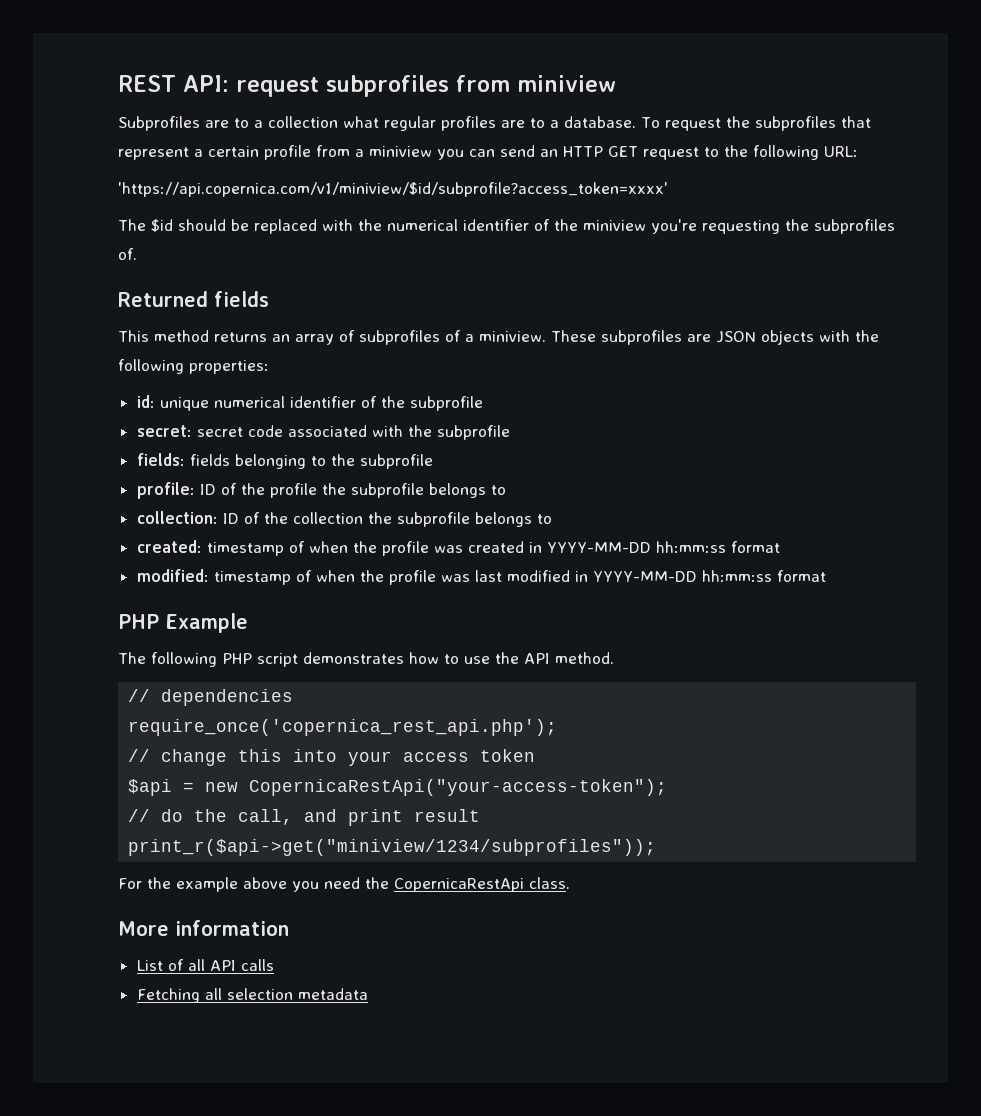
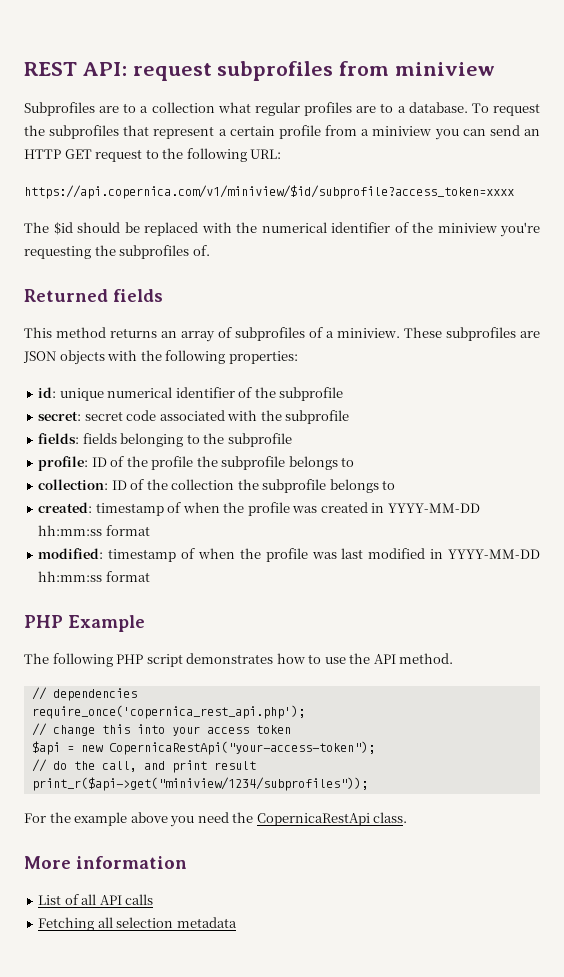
- 'https://api.copernica.com/v1/miniview/$id/subprofile?access_token=xxxx'
+ https://api.copernica.com/v1/miniview/$id/subprofile?access_token=xxxx

